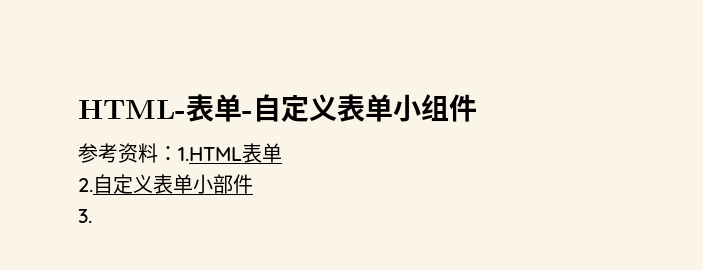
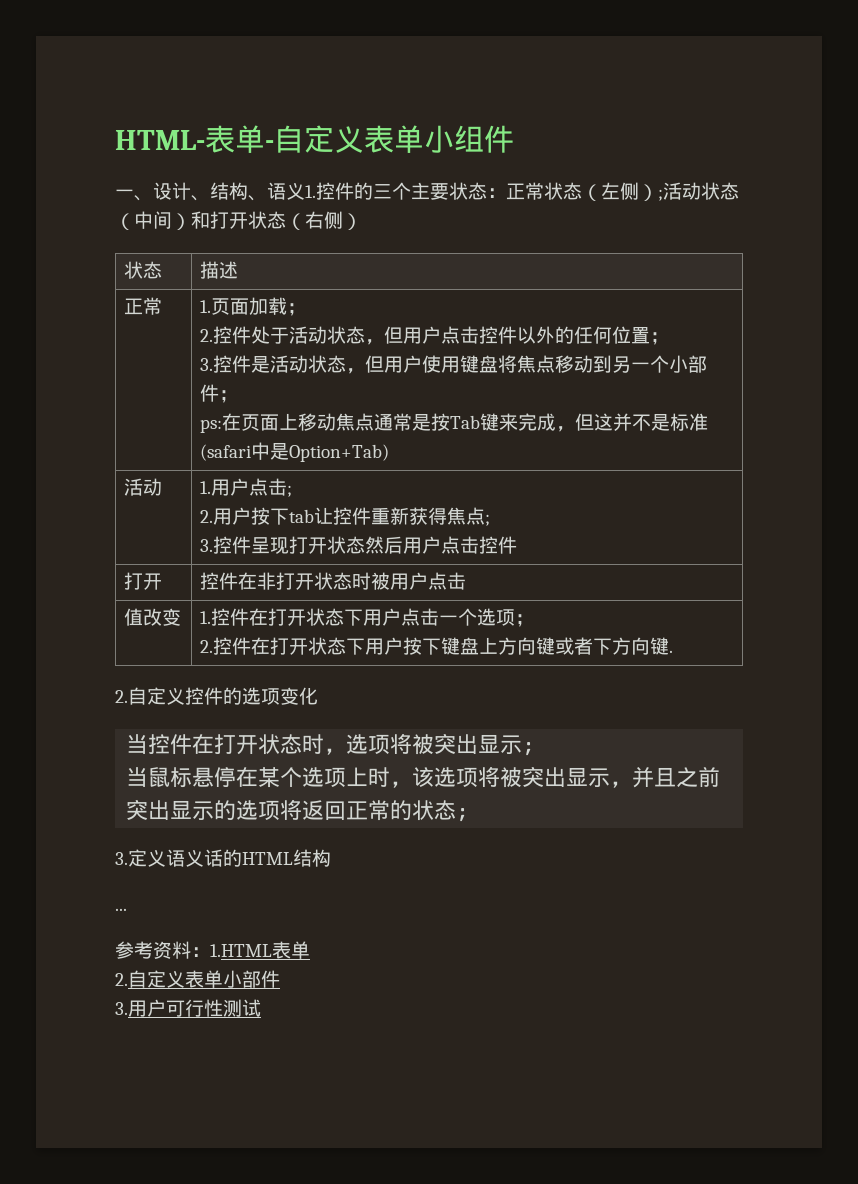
+ 一、设计、结构、语义1.控件的三个主要状态：正常状态（左侧）;活动状态（中间）和打开状态（右侧）
+ 状态 | 描述
+ 正常 | 1.页面加载；
+ 2.控件处于活动状态，但用户点击控件以外的任何位置；
+ 3.控件是活动状态，但用户使用键盘将焦点移动到另一个小部件；
+ ps:在页面上移动焦点通常是按Tab键来完成，但这并不是标准(safari中是Option+Tab)
+ 活动 | 1.用户点击;
+ 2.用户按下tab让控件重新获得焦点;
+ 3.控件呈现打开状态然后用户点击控件
+ 打开 | 控件在非打开状态时被用户点击
+ 值改变 | 1.控件在打开状态下用户点击一个选项；
+ 2.控件在打开状态下用户按下键盘上方向键或者下方向键.
+ 2.自定义控件的选项变化
+ 当控件在打开状态时，选项将被突出显示;
+ 当鼠标悬停在某个选项上时，该选项将被突出显示，并且之前突出显示的选项将返回正常的状态;
+ 3.定义语义话的HTML结构
+ ...
- 3.
+ 3.用户可行性测试

